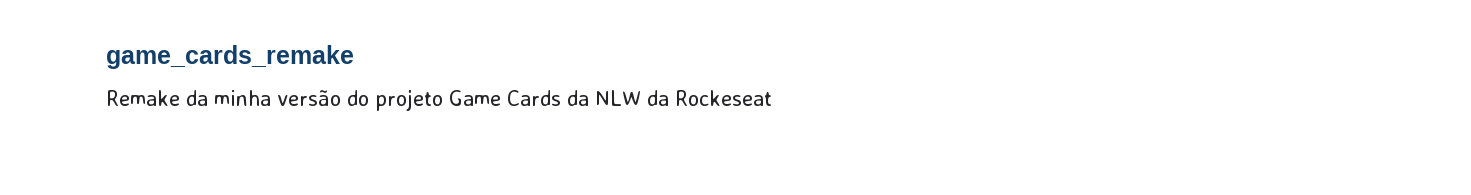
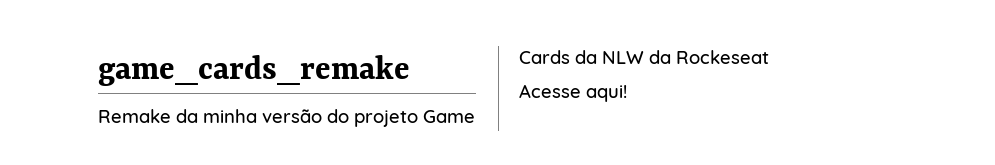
+ Acesse aqui!

